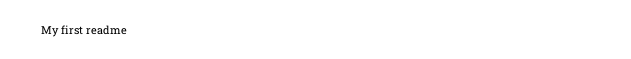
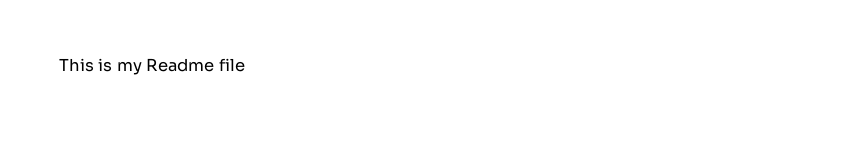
- My first readme
+ This is my Readme file

